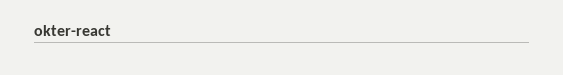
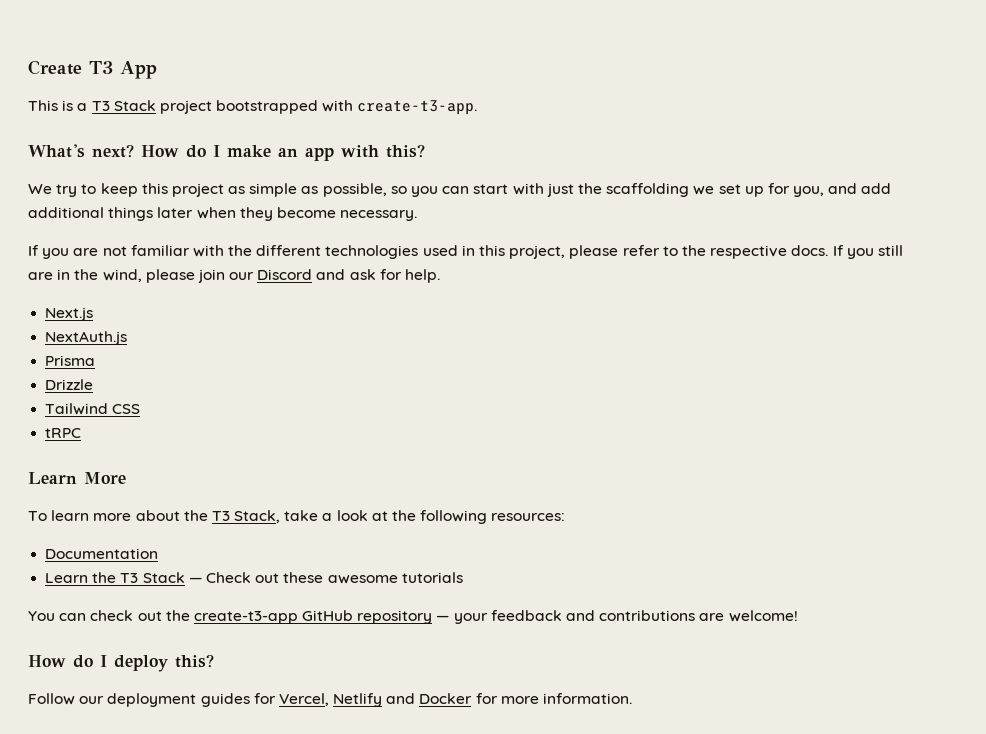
- okter-react
+ Create T3 App
+ This is a T3 Stack project bootstrapped with create-t3-app.
+ What's next? How do I make an app with this?
+ We try to keep this project as simple as possible, so you can start with just the scaffolding we set up for you, and add additional things later when they become necessary.
+ If you are not familiar with the different technologies used in this project, please refer to the respective docs. If you still are in the wind, please join our Discord and ask for help.
+ Next.js
+ NextAuth.js
+ Prisma
+ Drizzle
+ Tailwind CSS
+ tRPC
+ Learn More
+ To learn more about the T3 Stack, take a look at the following resources:
+ Documentation
+ Learn the T3 Stack — Check out these awesome tutorials
+ You can check out the create-t3-app GitHub repository — your feedback and contributions are welcome!
+ How do I deploy this?
+ Follow our deployment guides for Vercel, Netlify and Docker for more information.

